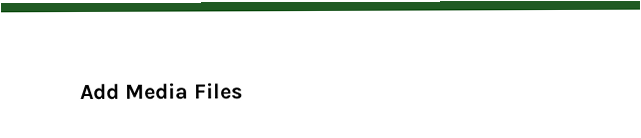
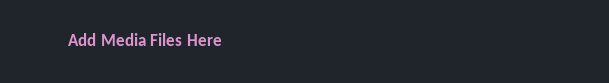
- Add Media Files
+ Add Media Files Here

